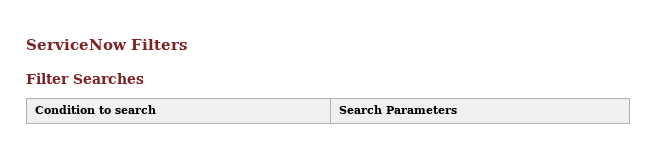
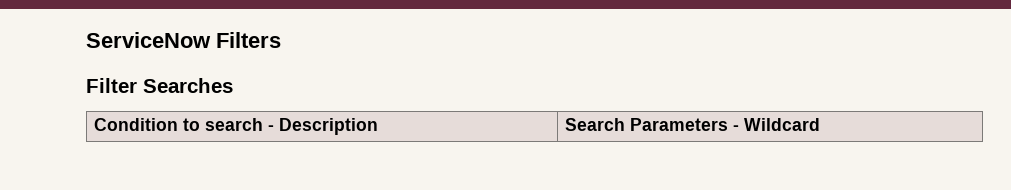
- Condition to search | Search Parameters
+ Condition to search - Description | Search Parameters - Wildcard

